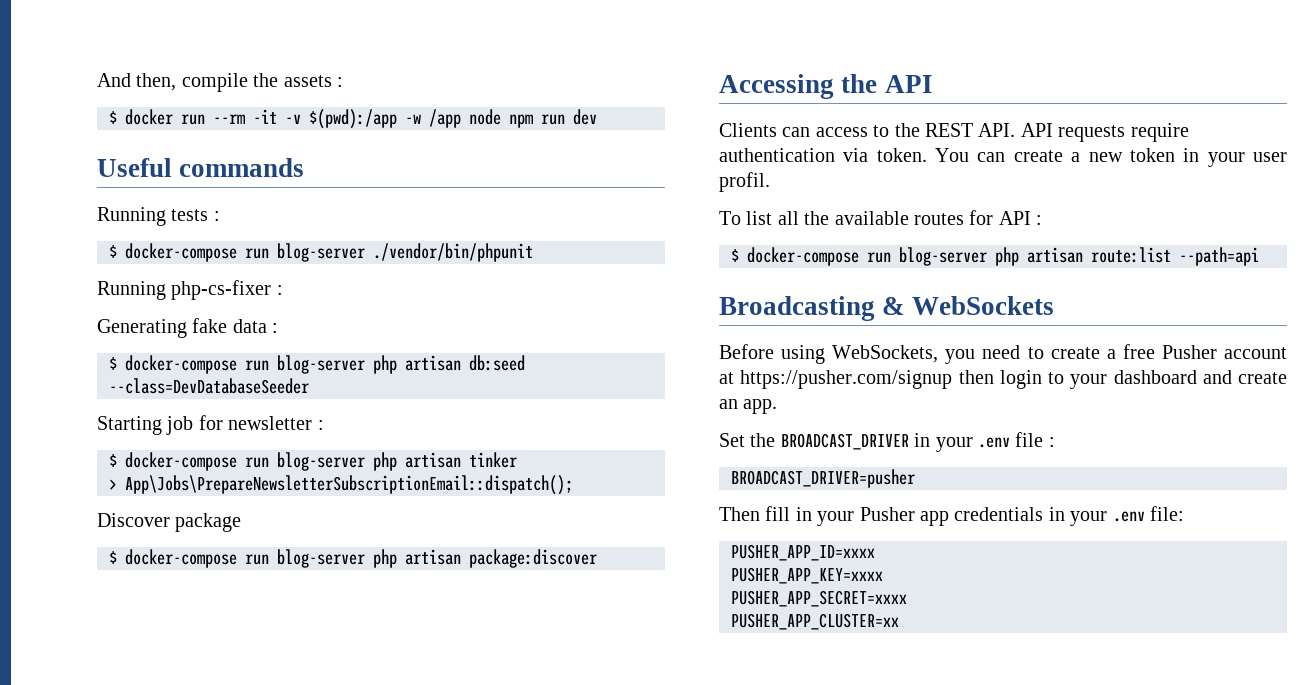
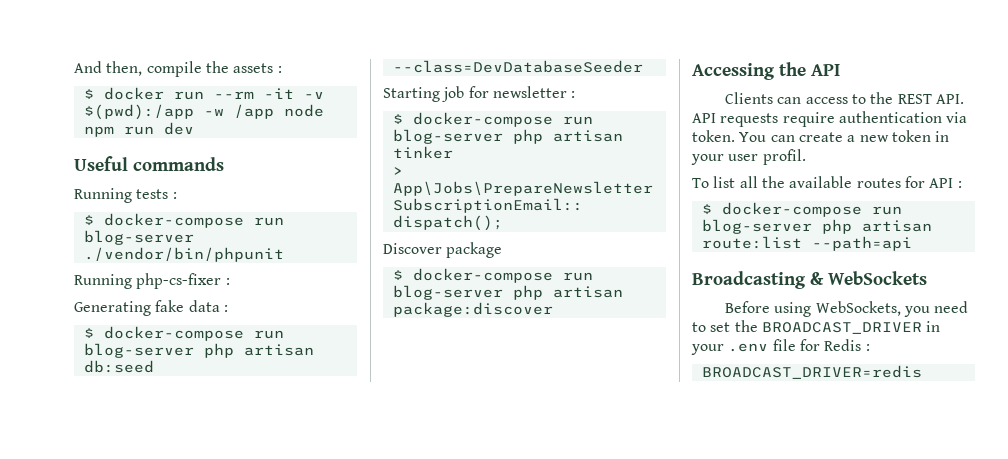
- Before using WebSockets, you need to create a free Pusher account at https://pusher.com/signup then login to your dashboard and create an app.
- Set the BROADCAST_DRIVER in your .env file :
- BROADCAST_DRIVER=pusher
- Then fill in your Pusher app credentials in your .env file:
- PUSHER_APP_ID=xxxx
- PUSHER_APP_KEY=xxxx
- PUSHER_APP_SECRET=xxxx
- PUSHER_APP_CLUSTER=xx
+ Before using WebSockets, you need to set the BROADCAST_DRIVER in your .env file for Redis :
+ BROADCAST_DRIVER=redis

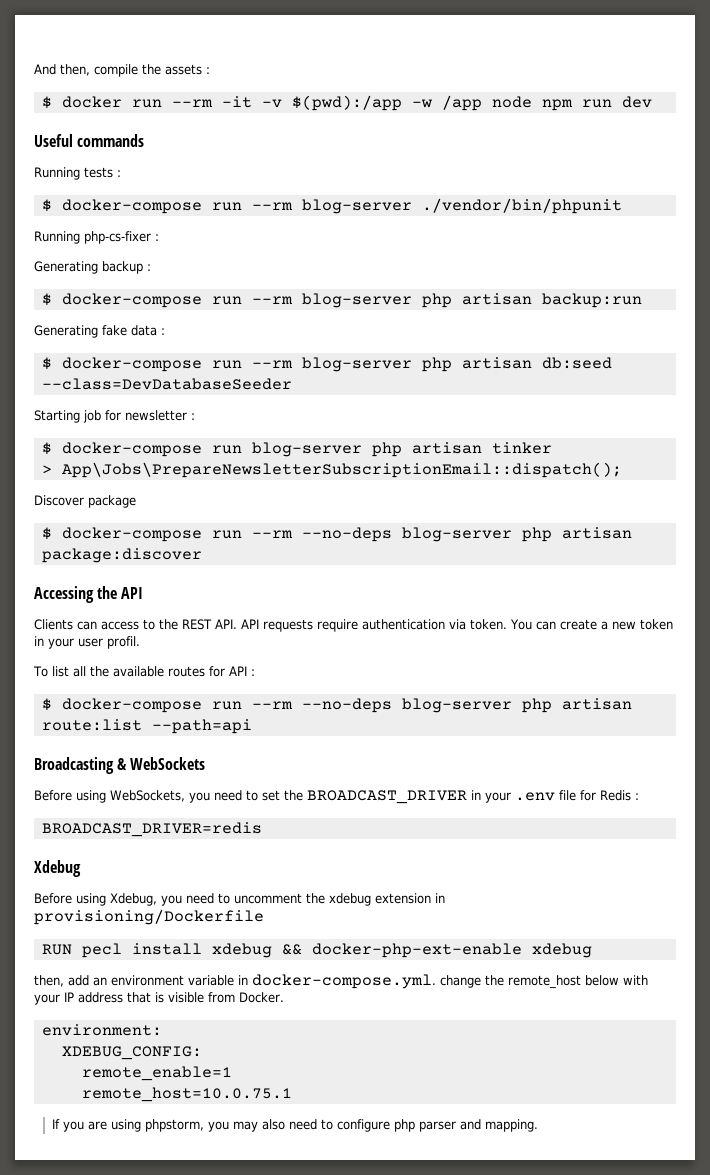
- $ docker-compose run blog-server ./vendor/bin/phpunit
+ $ docker-compose run --rm blog-server ./vendor/bin/phpunit
+ Generating backup :
+ $ docker-compose run --rm blog-server php artisan backup:run
- $ docker-compose run blog-server php artisan db:seed --class=DevDatabaseSeeder
+ $ docker-compose run --rm blog-server php artisan db:seed --class=DevDatabaseSeeder
- $ docker-compose run blog-server php artisan package:discover
+ $ docker-compose run --rm --no-deps blog-server php artisan package:discover
- $ docker-compose run blog-server php artisan route:list --path=api
+ $ docker-compose run --rm --no-deps blog-server php artisan route:list --path=api
+ Xdebug
+ Before using Xdebug, you need to uncomment the xdebug extension in provisioning/Dockerfile
+ RUN pecl install xdebug && docker-php-ext-enable xdebug
+ then, add an environment variable in docker-compose.yml. change the remote_host below with your IP address that is visible from Docker.
+ environment:
+ XDEBUG_CONFIG:
+ remote_enable=1
+ remote_host=10.0.75.1
+ If you are using phpstorm, you may also need to configure php parser and mapping.

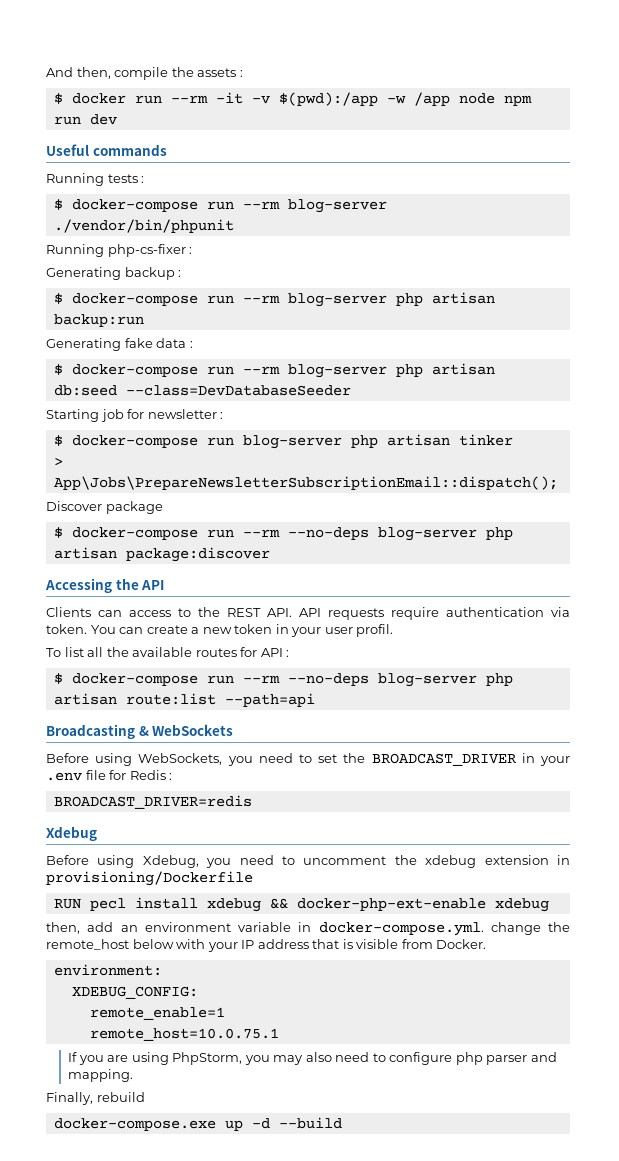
- If you are using phpstorm, you may also need to configure php parser and mapping.
+ If you are using PhpStorm, you may also need to configure php parser and mapping.
+ Finally, rebuild
+ docker-compose.exe up -d --build

